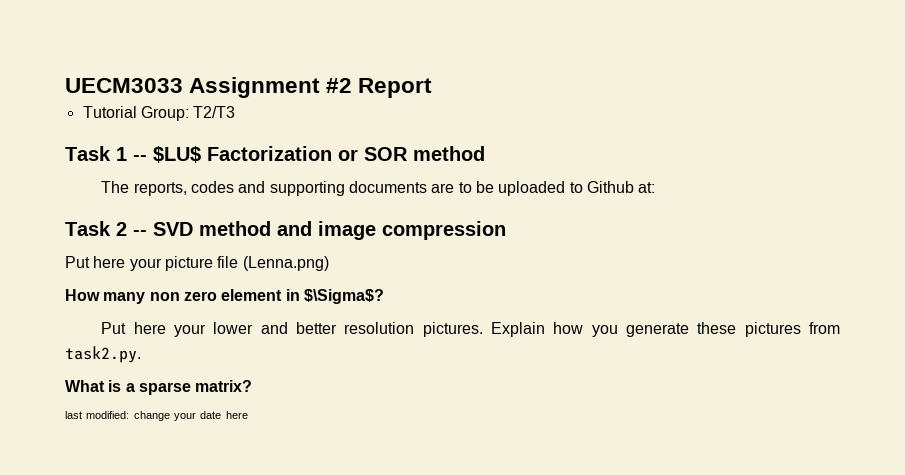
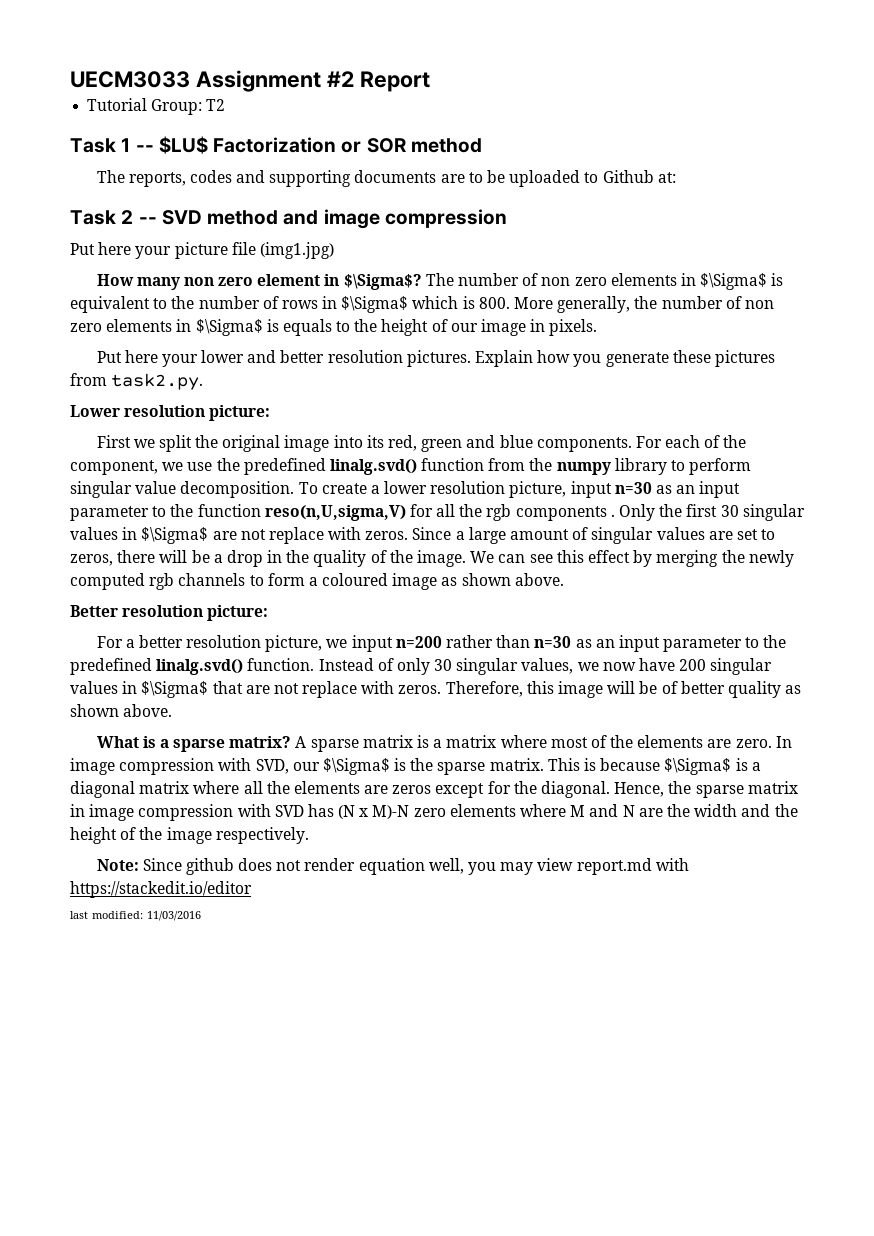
- Tutorial Group: T2/T3
+ Tutorial Group: T2
- Put here your picture file (Lenna.png)
+ Put here your picture file (img1.jpg)
+ The number of non zero elements in $\Sigma$ is equivalent to the number of rows in $\Sigma$ which is 800. More generally, the number of non zero elements in $\Sigma$ is equals to the height of our image in pixels.
+ Lower resolution picture:
+ First we split the original image into its red, green and blue components. For each of the component, we use the predefined linalg.svd() function from the numpy library to perform singular value decomposition. To create a lower resolution picture, input n=30 as an input parameter to the function reso(n,U,sigma,V) for all the rgb components . Only the first 30 singular values in $\Sigma$ are not replace with zeros. Since a large amount of singular values are set to zeros, there will be a drop in the quality of the image. We can see this effect by merging the newly computed rgb channels to form a coloured image as shown above.
+ Better resolution picture:
+ For a better resolution picture, we input n=200 rather than n=30 as an input parameter to the predefined linalg.svd() function. Instead of only 30 singular values, we now have 200 singular values in $\Sigma$ that are not replace with zeros. Therefore, this image will be of better quality as shown above.
- What is a sparse matrix?
- last modified: change your date here
+ What is a sparse matrix? A sparse matrix is a matrix where most of the elements are zero. In image compression with SVD, our $\Sigma$ is the sparse matrix. This is because $\Sigma$ is a diagonal matrix where all the elements are zeros except for the diagonal. Hence, the sparse matrix in image compression with SVD has (N x M)-N zero elements where M and N are the width and the height of the image respectively.
+ Note: Since github does not render equation well, you may view report.md with https://stackedit.io/editor
+ last modified: 11/03/2016

